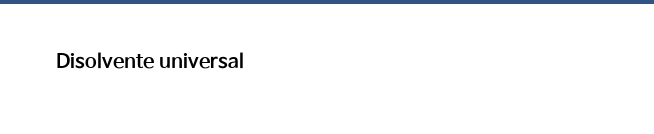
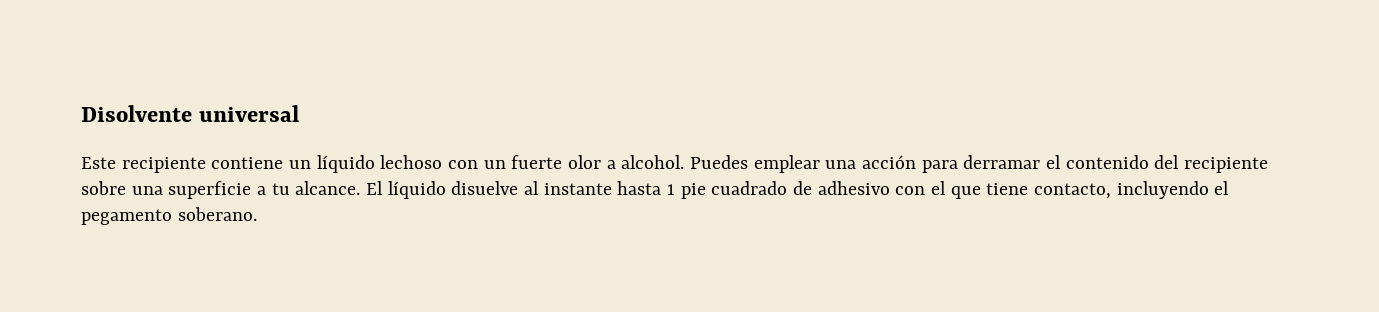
+ Este recipiente contiene un líquido lechoso con un fuerte olor a alcohol. Puedes emplear una acción para derramar el contenido del recipiente sobre una superficie a tu alcance. El líquido disuelve al instante hasta 1 pie cuadrado de adhesivo con el que tiene contacto, incluyendo el pegamento soberano.

